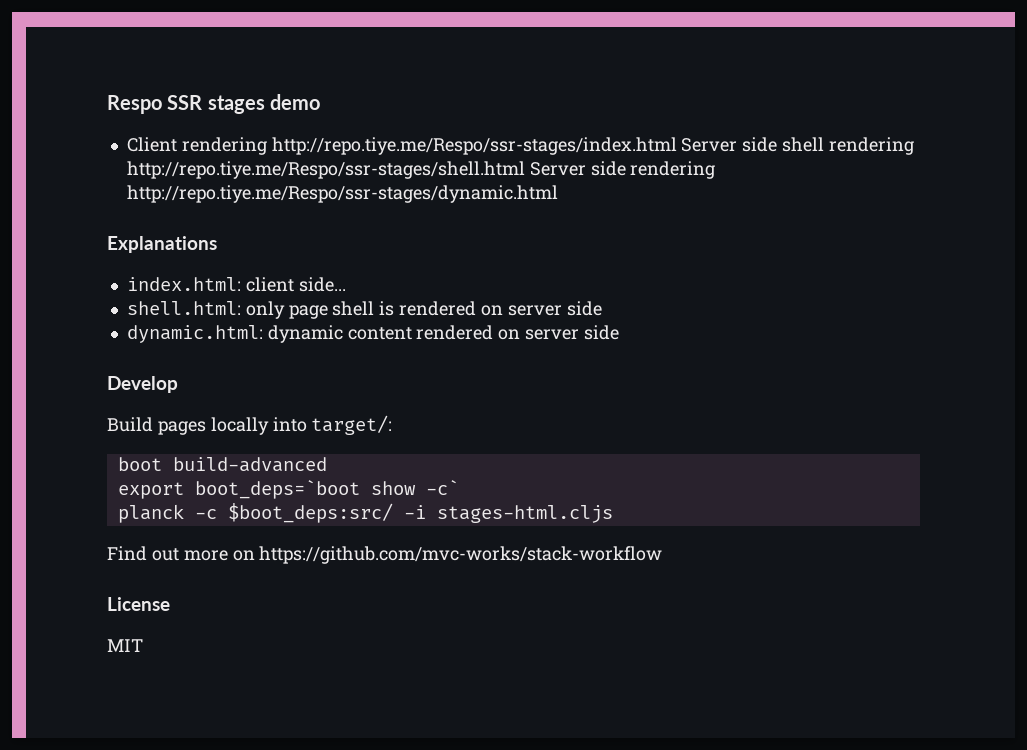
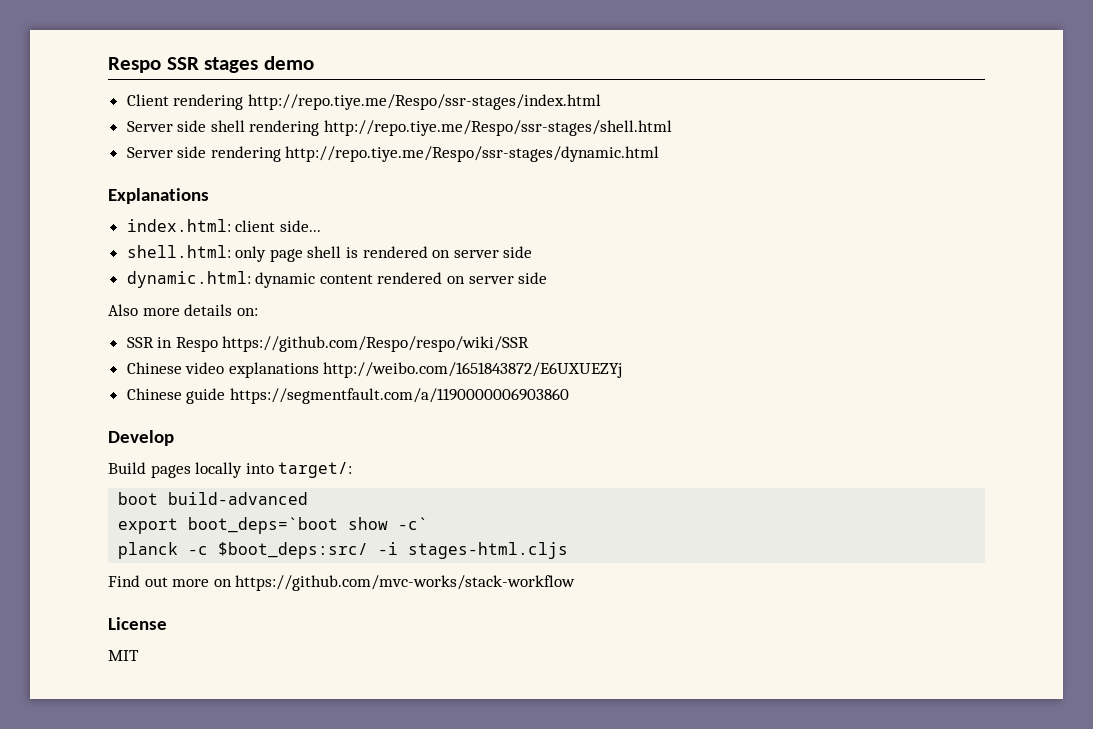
- Client rendering http://repo.tiye.me/Respo/ssr-stages/index.html Server side shell rendering http://repo.tiye.me/Respo/ssr-stages/shell.html Server side rendering http://repo.tiye.me/Respo/ssr-stages/dynamic.html
+ Client rendering http://repo.tiye.me/Respo/ssr-stages/index.html
+ Server side shell rendering http://repo.tiye.me/Respo/ssr-stages/shell.html
+ Server side rendering http://repo.tiye.me/Respo/ssr-stages/dynamic.html
+ Also more details on:
+ SSR in Respo https://github.com/Respo/respo/wiki/SSR
+ Chinese video explanations http://weibo.com/1651843872/E6UXUEZYj
+ Chinese guide https://segmentfault.com/a/1190000006903860

